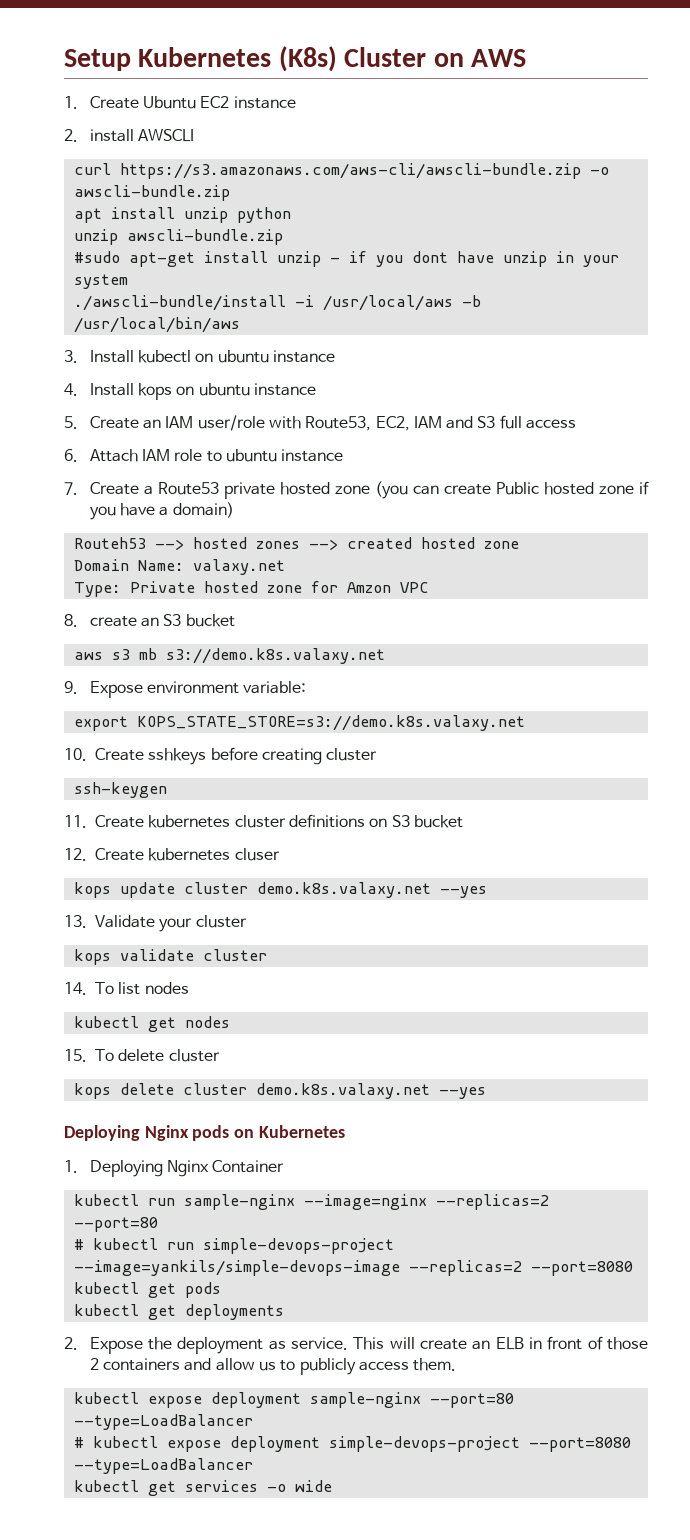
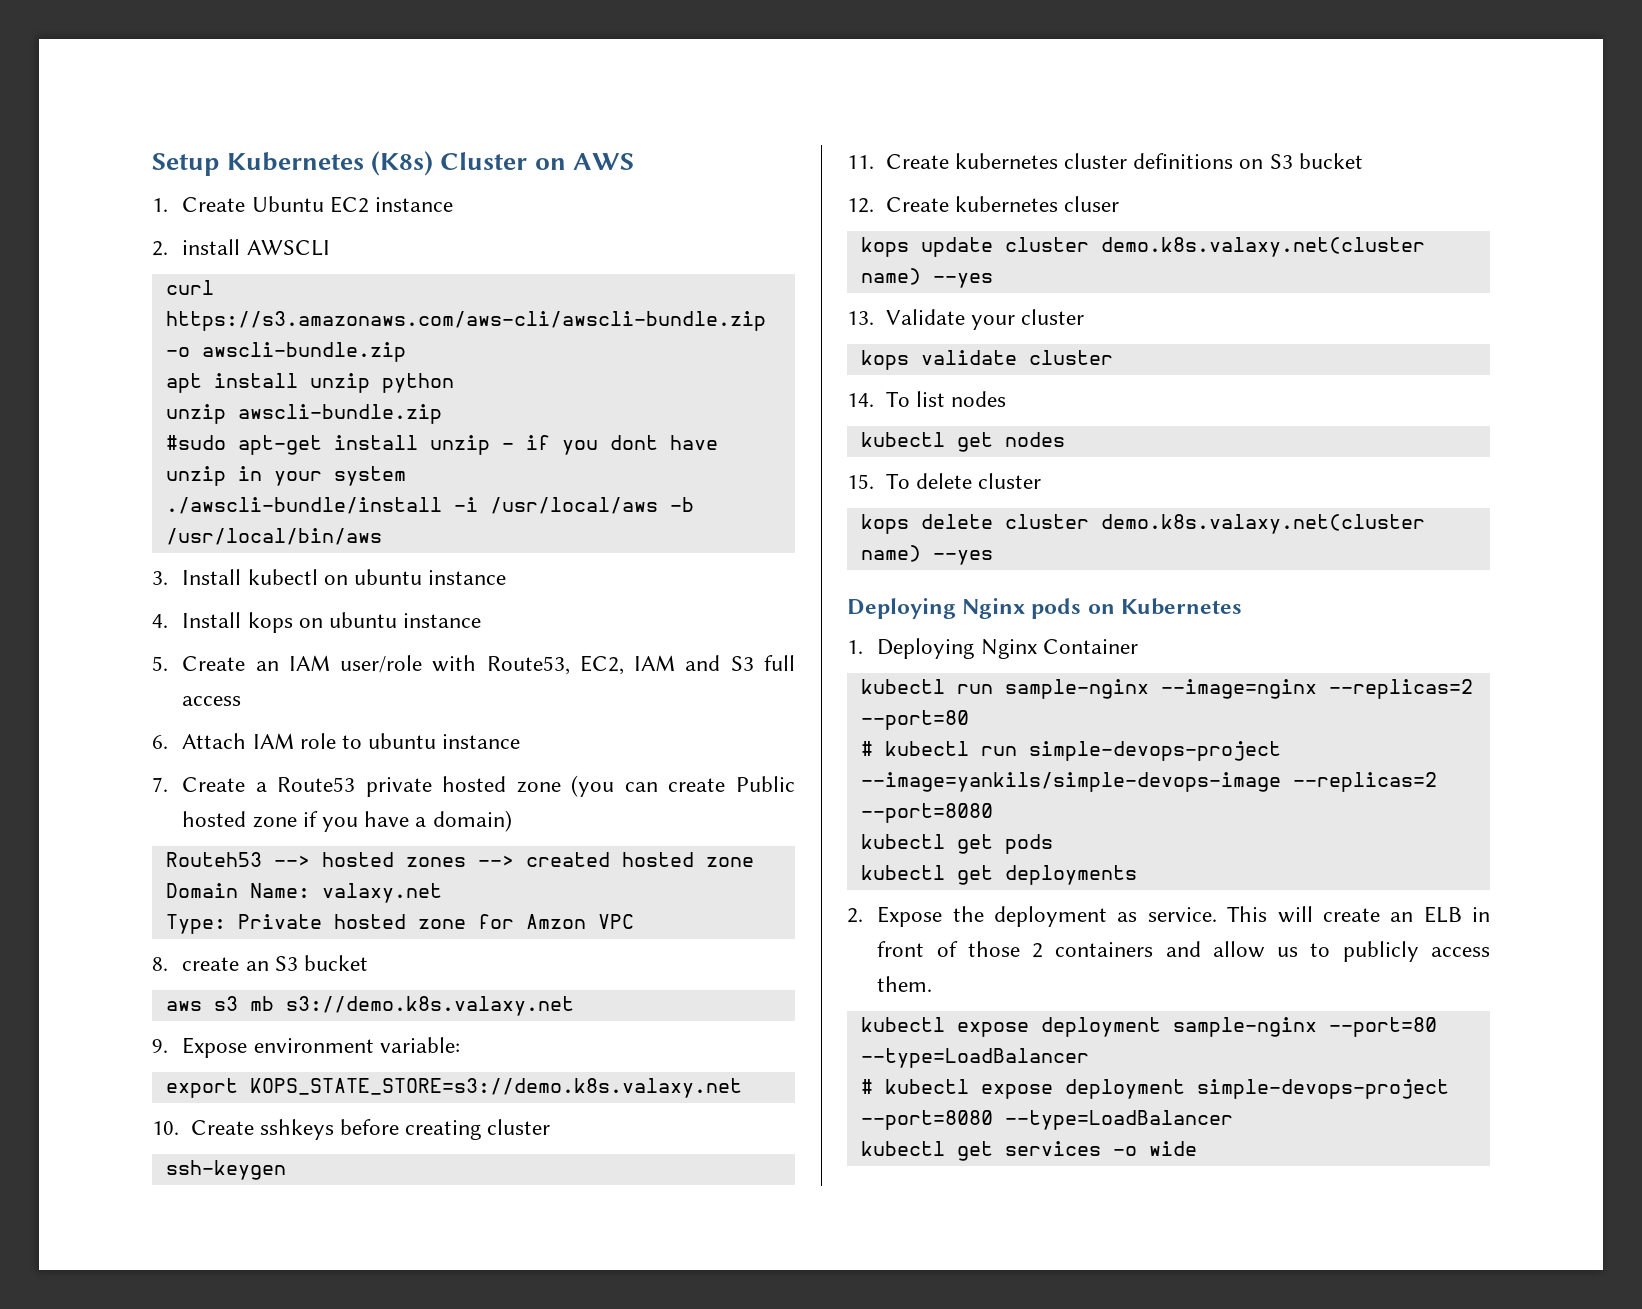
- kops update cluster demo.k8s.valaxy.net --yes
+ kops update cluster demo.k8s.valaxy.net(cluster name) --yes
- kops delete cluster demo.k8s.valaxy.net --yes
+ kops delete cluster demo.k8s.valaxy.net(cluster name) --yes

